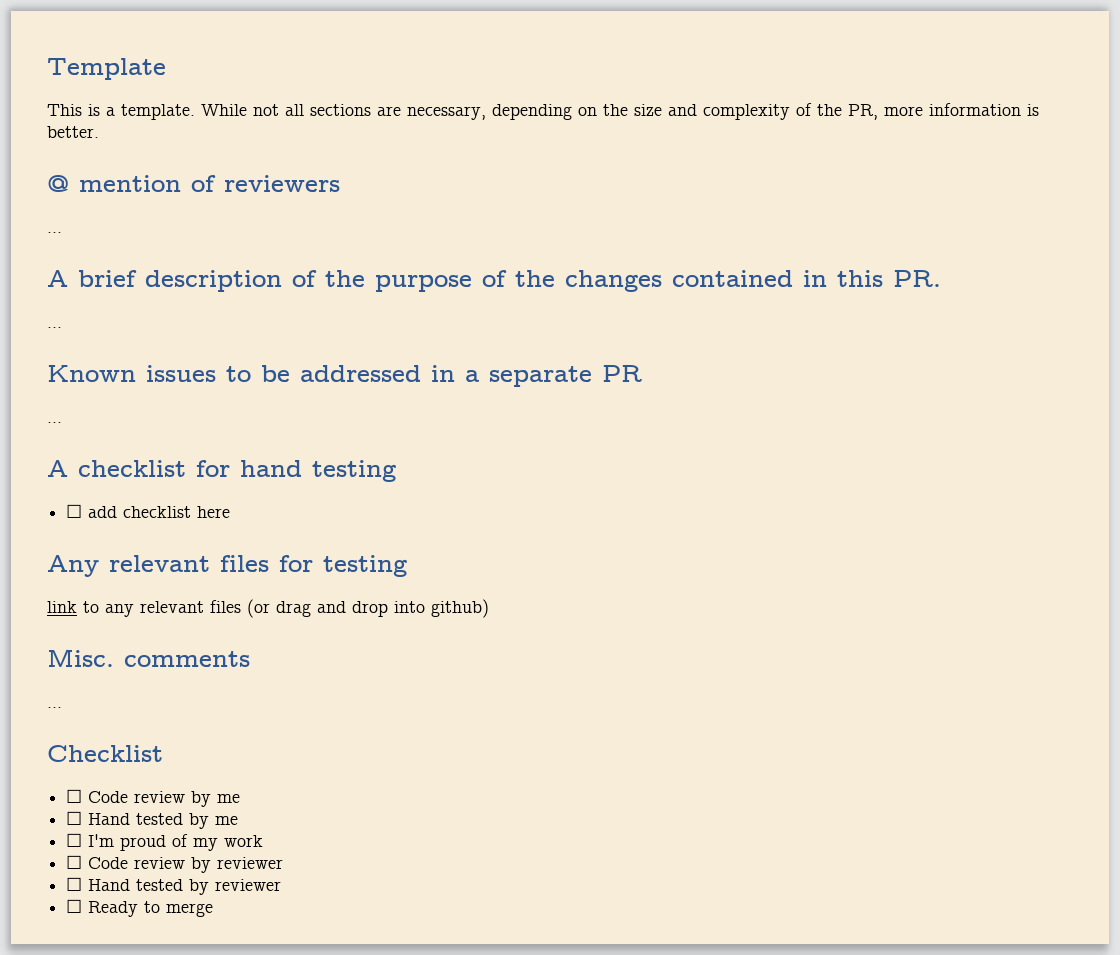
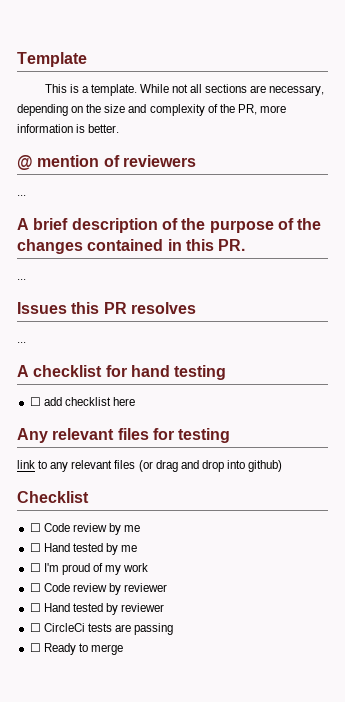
- Known issues to be addressed in a separate PR
+ Issues this PR resolves
- Misc. comments
- ...
+ ☐ CircleCi tests are passing

